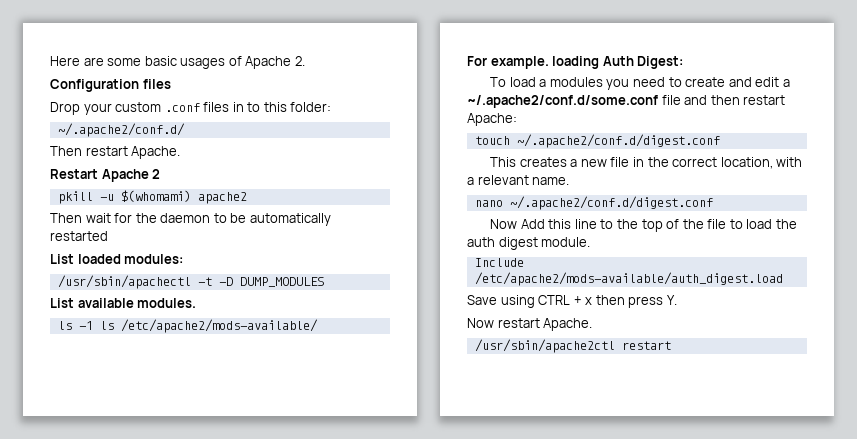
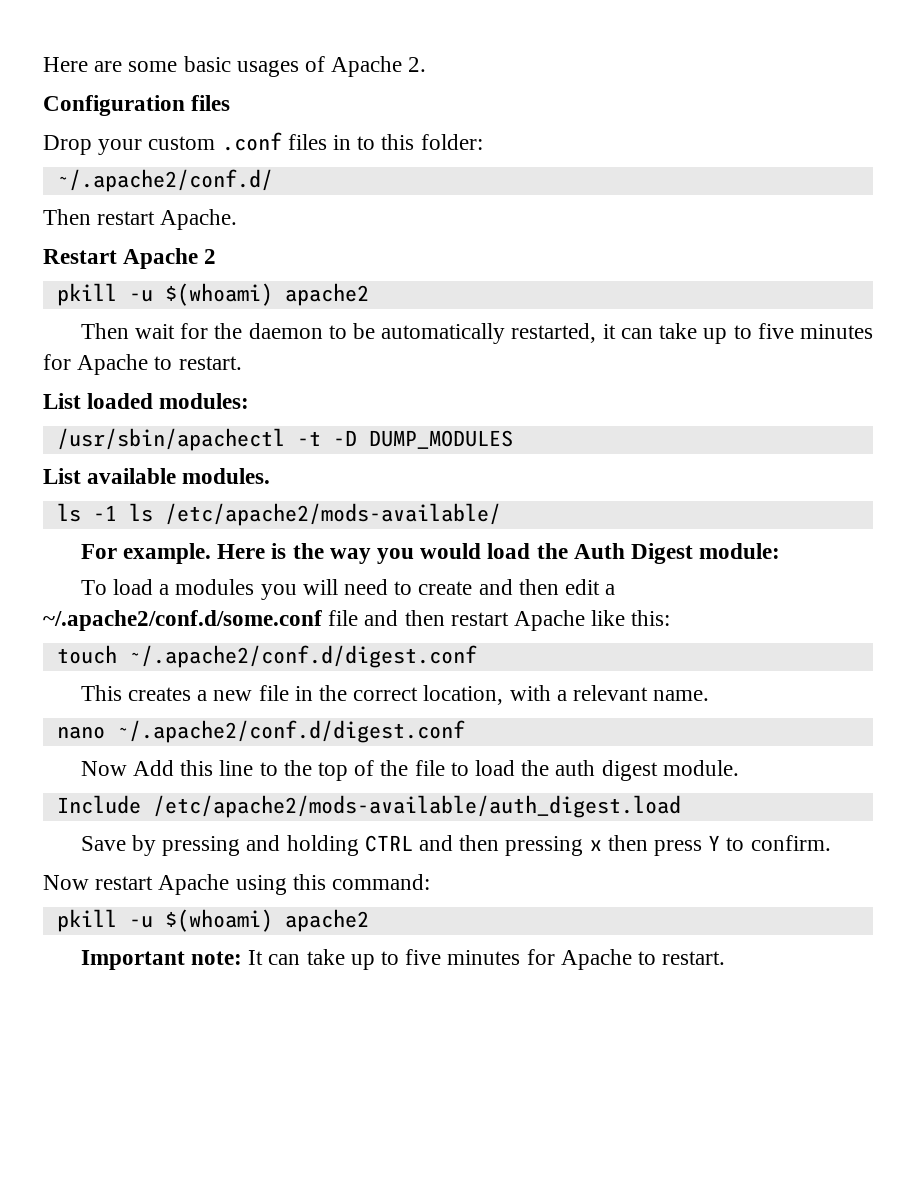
  Restart Apache 2
- pkill -u $(whomami) apache2
+ pkill -u $(whoami) apache2
- Then wait for the daemon to be automatically restarted
+ Then wait for the daemon to be automatically restarted, it can take up to five minutes for Apache to restart.
- For example. loading Auth Digest:
+ For example. Here is the way you would load the Auth Digest module:
- To load a modules you need to create and edit a ~/.apache2/conf.d/some.conf file and then restart Apache:
+ To load a modules you will need to create and then edit a ~/.apache2/conf.d/some.conf file and then restart Apache like this:
- Save using CTRL + x then press Y.
- Now restart Apache.
- /usr/sbin/apache2ctl restart
+ Save by pressing and holding CTRL and then pressing x then press Y to confirm.
+ Now restart Apache using this command:
+ pkill -u $(whoami) apache2
+ Important note: It can take up to five minutes for Apache to restart.

